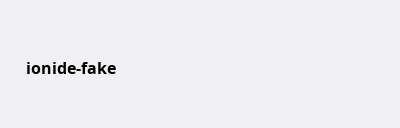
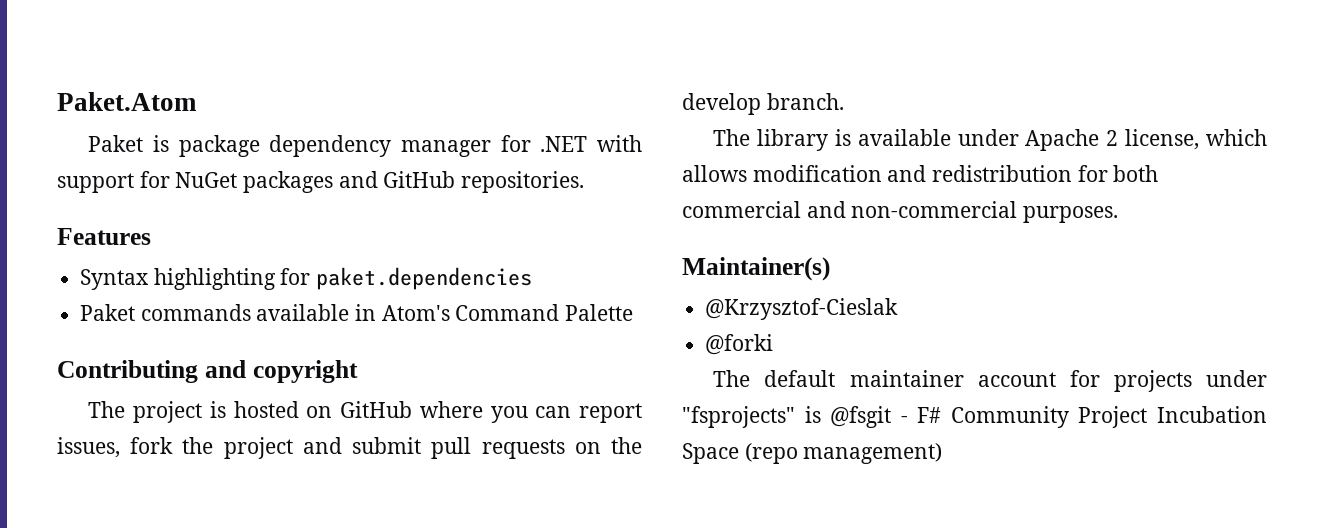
- ionide-fake
+ Paket.Atom
+ Paket is package dependency manager for .NET with support for NuGet packages and GitHub repositories.
+ Features
+ Syntax highlighting for paket.dependencies
+ Paket commands available in Atom's Command Palette
+ Contributing and copyright
+ The project is hosted on GitHub where you can report issues, fork the project and submit pull requests on the develop branch.
+ The library is available under Apache 2 license, which allows modification and redistribution for both commercial and non-commercial purposes.
+ Maintainer(s)
+ @Krzysztof-Cieslak
+ @forki
+ The default maintainer account for projects under "fsprojects" is @fsgit - F# Community Project Incubation Space (repo management)

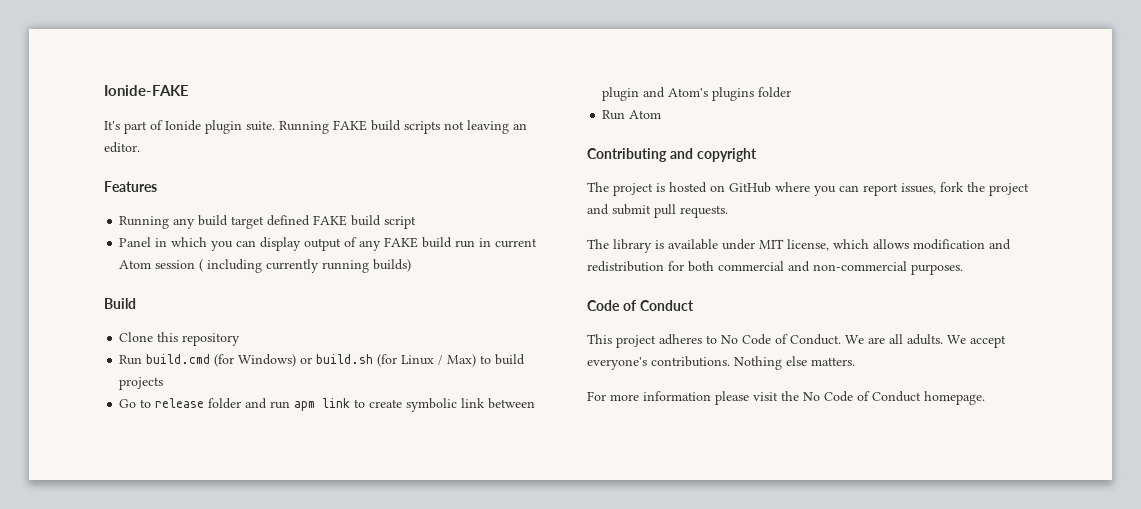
- Paket.Atom
- Paket is package dependency manager for .NET with support for NuGet packages and GitHub repositories.
+ Ionide-FAKE
+ It's part of Ionide plugin suite. Running FAKE build scripts not leaving an editor.
  Features
- Syntax highlighting for paket.dependencies
- Paket commands available in Atom's Command Palette
+ Running any build target defined FAKE build script
+ Panel in which you can display output of any FAKE build run in current Atom session ( including currently running builds)
+ Build
+ Clone this repository
+ Run build.cmd (for Windows) or build.sh (for Linux / Max) to build projects
+ Go to release folder and run apm link to create symbolic link between plugin and Atom's plugins folder
+ Run Atom
- The project is hosted on GitHub where you can report issues, fork the project and submit pull requests on the develop branch.
+ The project is hosted on GitHub where you can report issues, fork the project and submit pull requests.
- The library is available under Apache 2 license, which allows modification and redistribution for both commercial and non-commercial purposes.
- Maintainer(s)
- @Krzysztof-Cieslak
- @forki
- The default maintainer account for projects under "fsprojects" is @fsgit - F# Community Project Incubation Space (repo management)
+ The library is available under MIT license, which allows modification and redistribution for both commercial and non-commercial purposes.
+ Code of Conduct
+ This project adheres to No Code of Conduct. We are all adults. We accept everyone's contributions. Nothing else matters.
+ For more information please visit the No Code of Conduct homepage.

